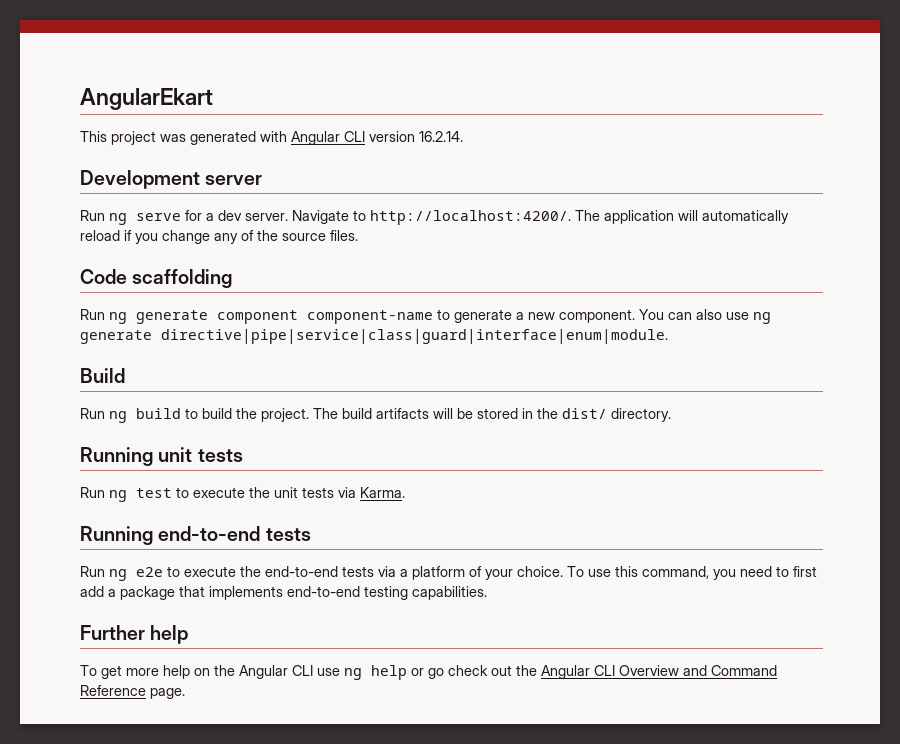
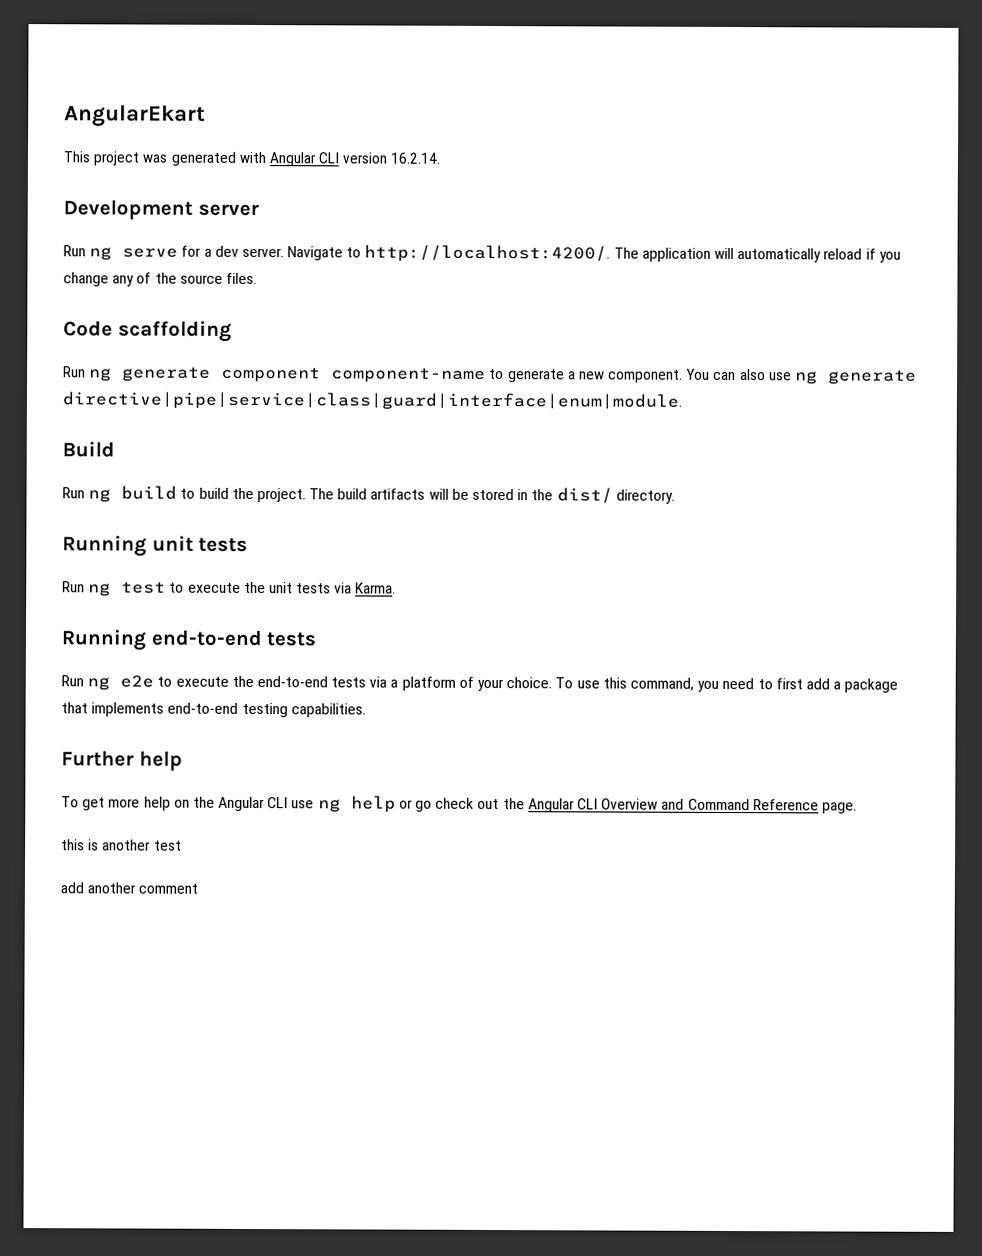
+ this is another test
+ add another comment

